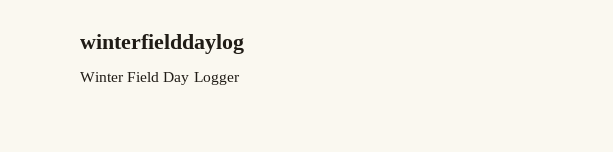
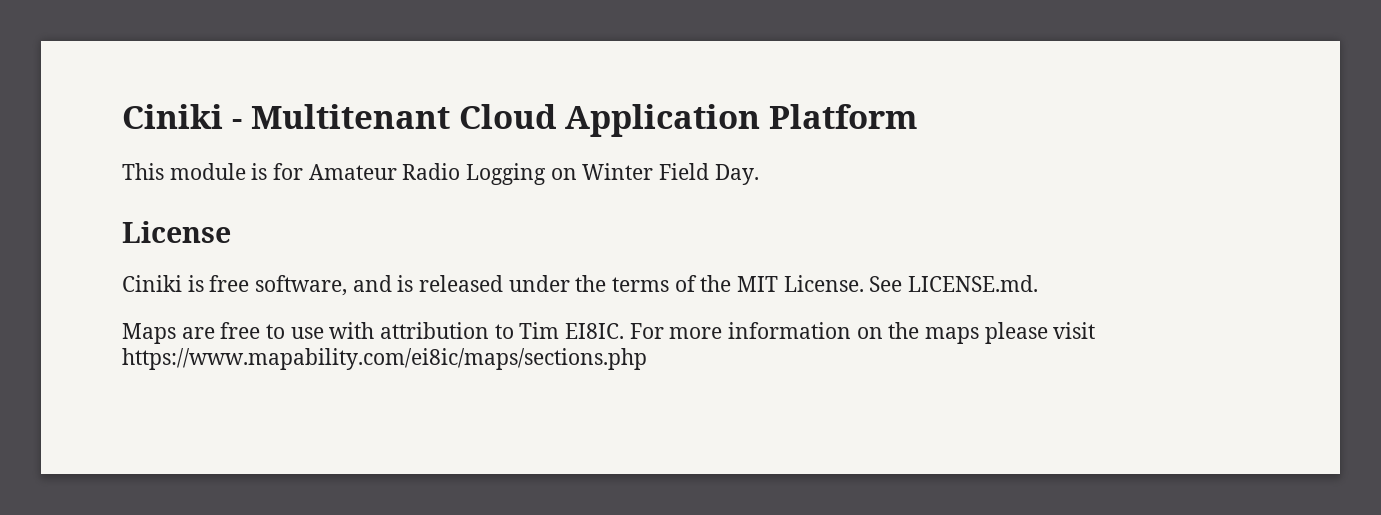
- winterfielddaylog
- Winter Field Day Logger
+ Ciniki - Multitenant Cloud Application Platform
+ This module is for Amateur Radio Logging on Winter Field Day.
+ License
+ Ciniki is free software, and is released under the terms of the MIT License. See LICENSE.md.
+ Maps are free to use with attribution to Tim EI8IC. For more information on the maps please visit https://www.mapability.com/ei8ic/maps/sections.php

